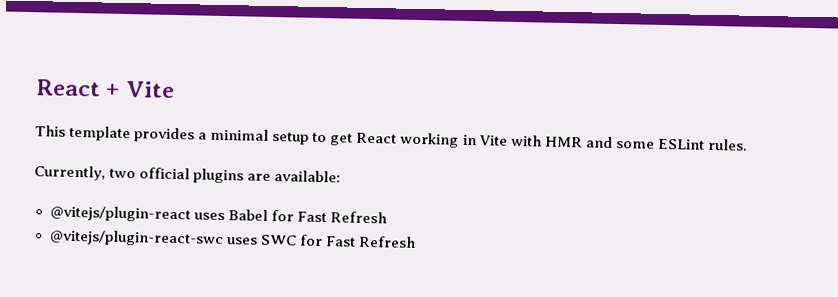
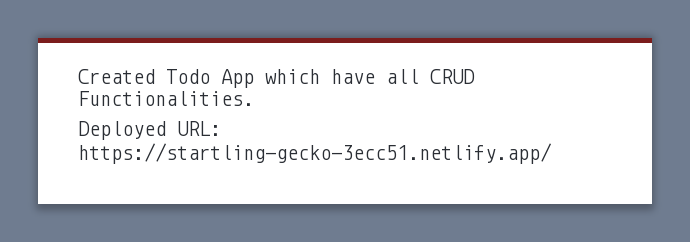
- React + Vite
- This template provides a minimal setup to get React working in Vite with HMR and some ESLint rules.
- Currently, two official plugins are available:
- @vitejs/plugin-react uses Babel for Fast Refresh
- @vitejs/plugin-react-swc uses SWC for Fast Refresh
+ Created Todo App which have all CRUD Functionalities.
+ Deployed URL: https://startling-gecko-3ecc51.netlify.app/

